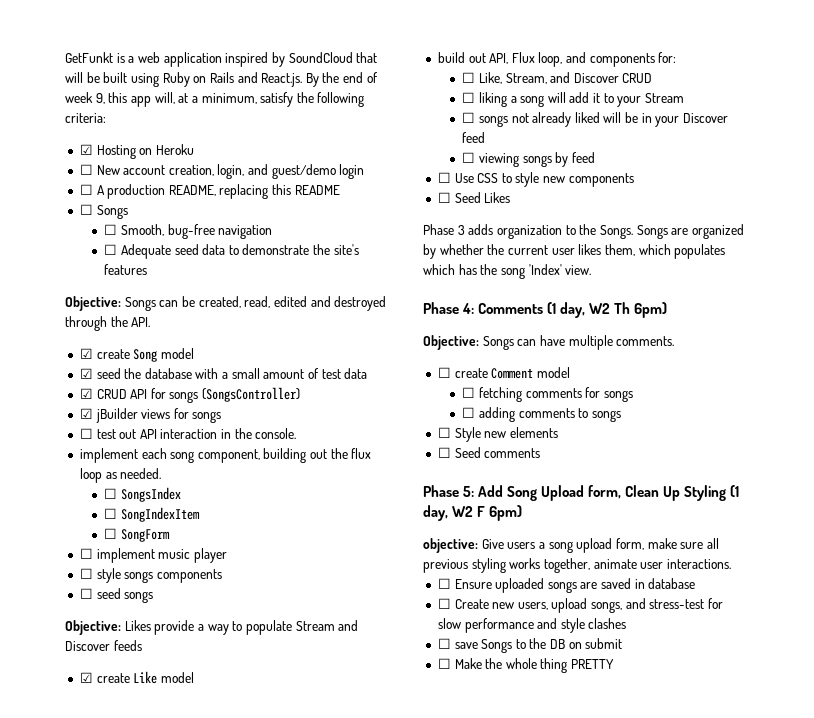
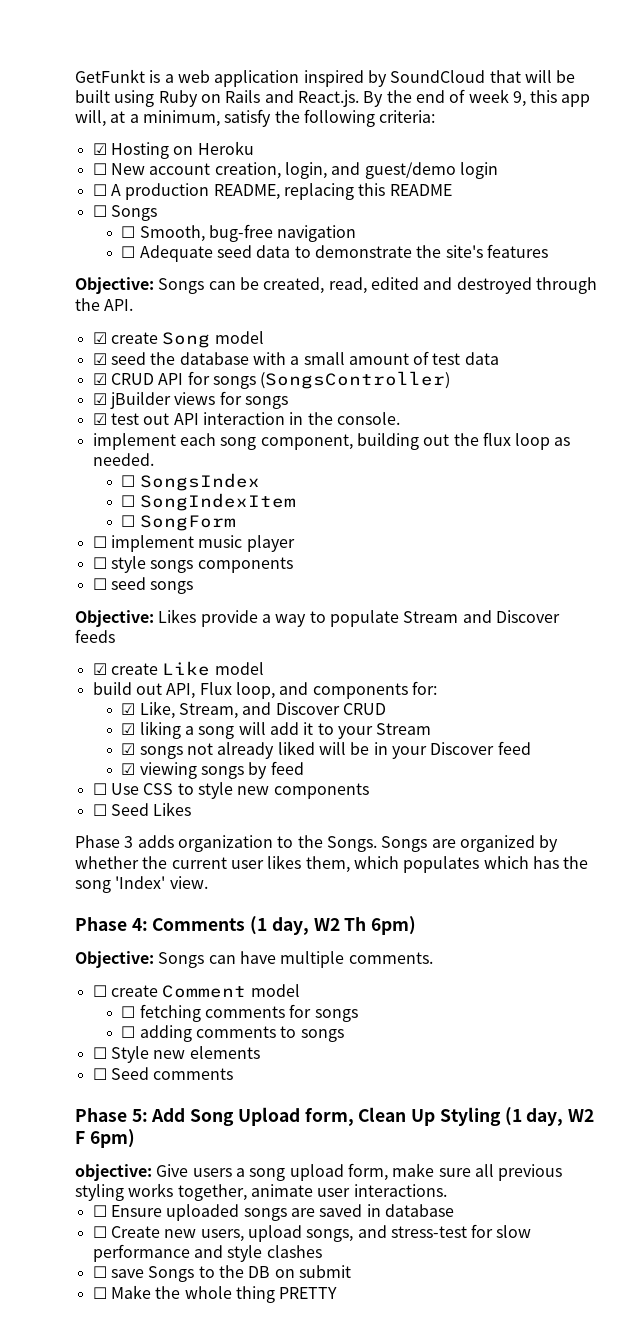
- ☐ test out API interaction in the console.
+ ☑ test out API interaction in the console.
- ☐ Like, Stream, and Discover CRUD
+ ☑ Like, Stream, and Discover CRUD
- ☐ liking a song will add it to your Stream
+ ☑ liking a song will add it to your Stream
- ☐ songs not already liked will be in your Discover feed
+ ☑ songs not already liked will be in your Discover feed
- ☐ viewing songs by feed
+ ☑ viewing songs by feed

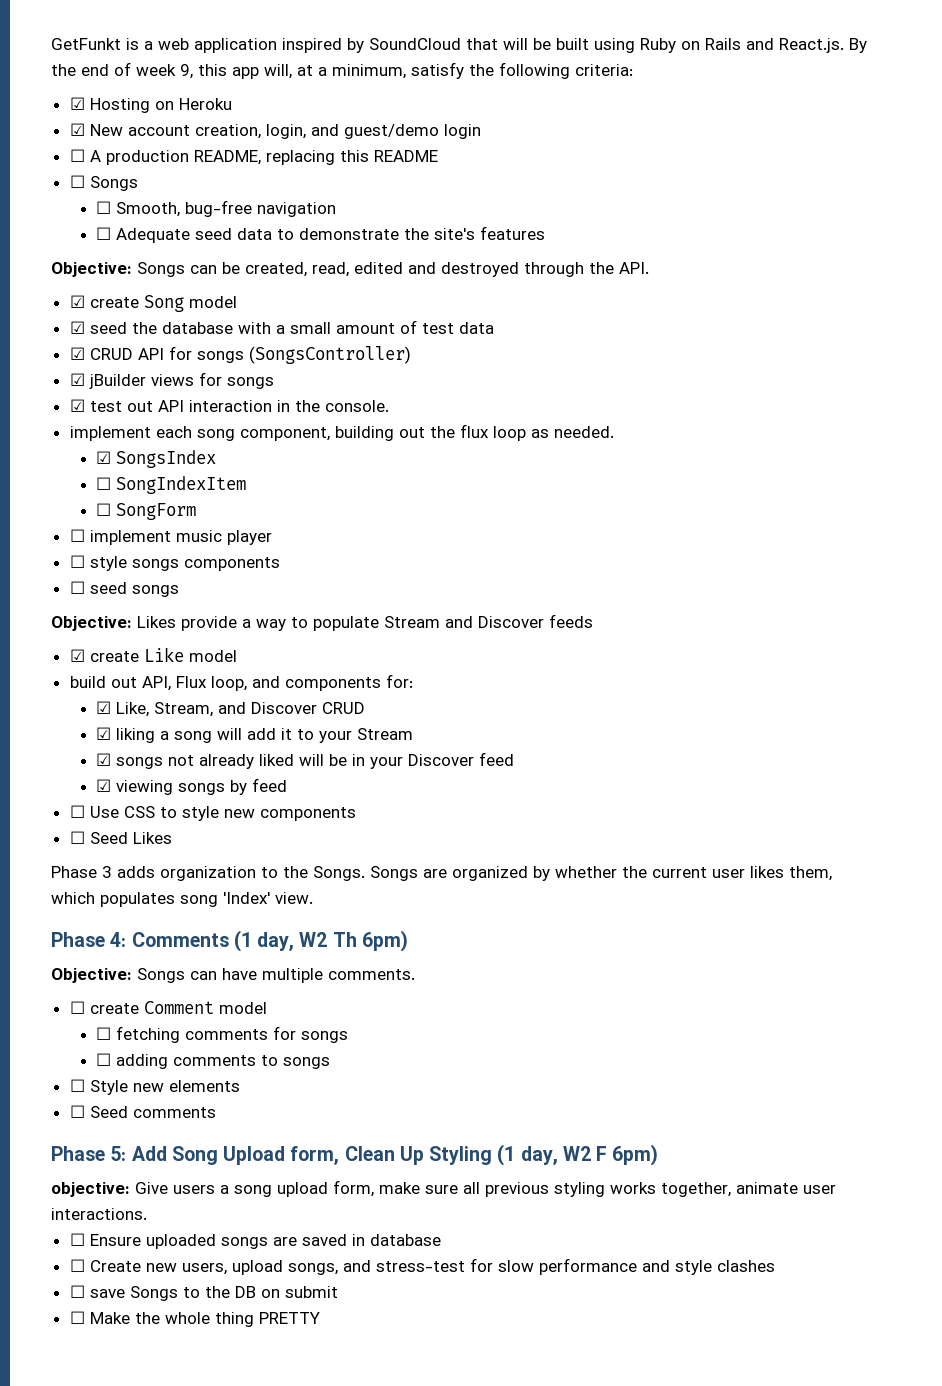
- ☐ New account creation, login, and guest/demo login
+ ☑ New account creation, login, and guest/demo login
- ☐ SongsIndex
+ ☑ SongsIndex
- Songs are organized by whether the current user likes them, which populates which has the song 'Index' view.
+ Songs are organized by whether the current user likes them, which populates song 'Index' view.

